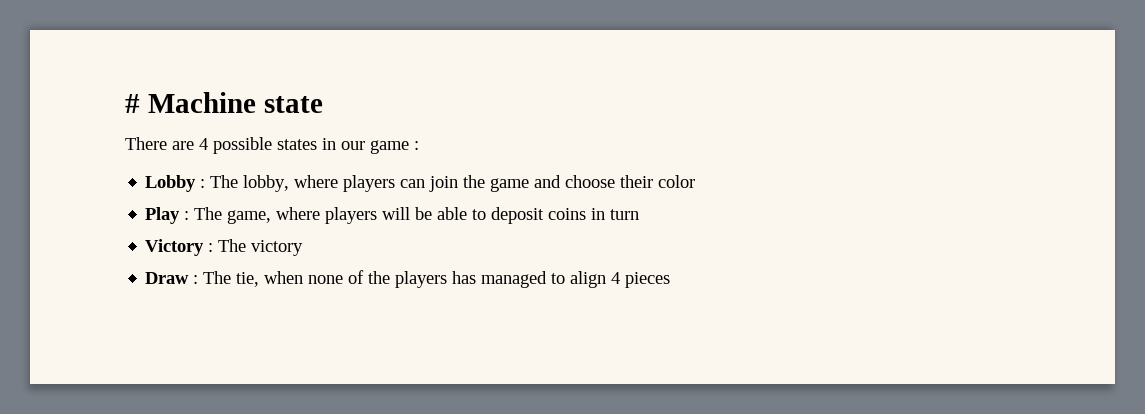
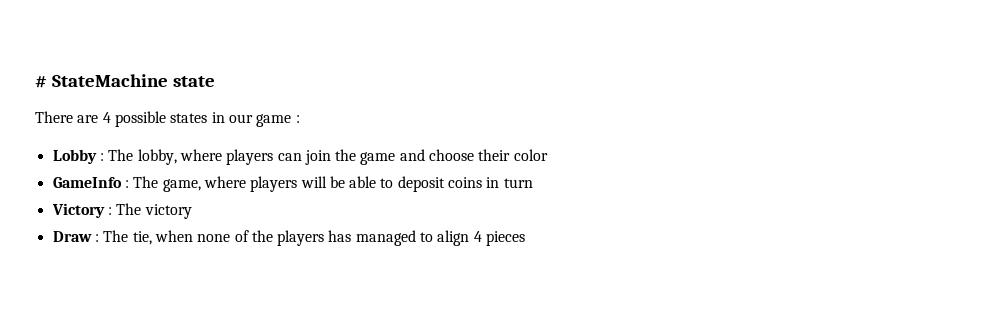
- # Machine state
+ # StateMachine state
- Play : The game, where players will be able to deposit coins in turn
+ GameInfo : The game, where players will be able to deposit coins in turn

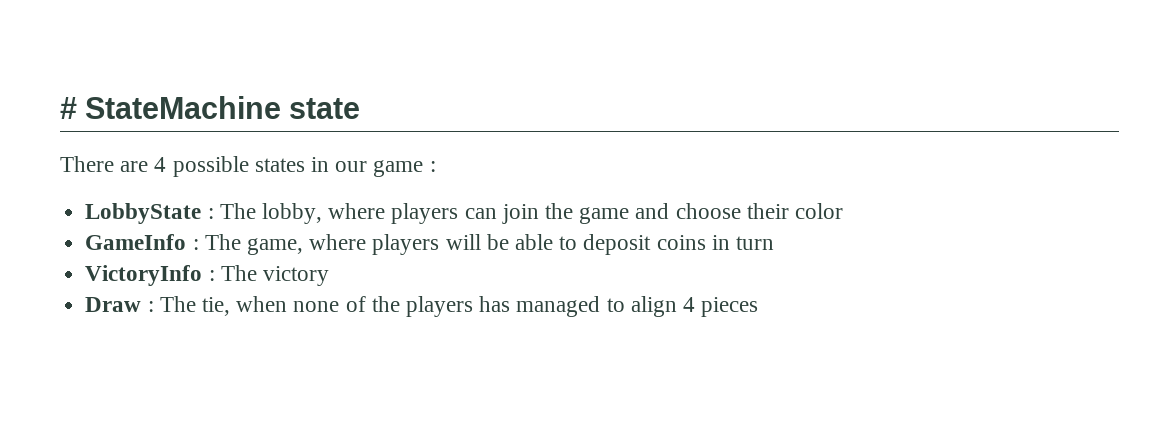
- Lobby : The lobby, where players can join the game and choose their color
+ LobbyState : The lobby, where players can join the game and choose their color
- Victory : The victory
+ VictoryInfo : The victory

